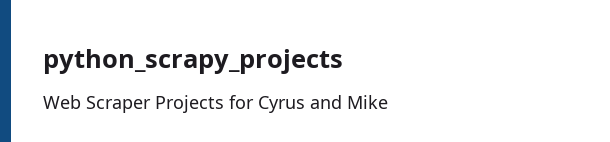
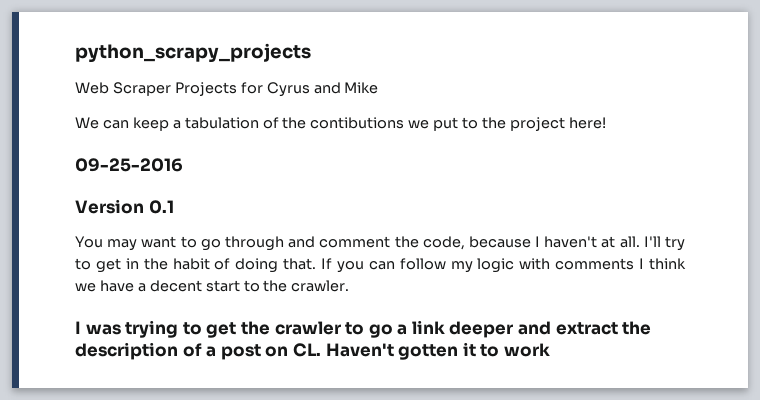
+ We can keep a tabulation of the contibutions we put to the project here!
+ 09-25-2016
+ Version 0.1
+ You may want to go through and comment the code, because I haven't at all. I'll try to get in the habit of doing that. If you can follow my logic with comments I think we have a decent start to the crawler.
+ I was trying to get the crawler to go a link deeper and extract the description of a post on CL. Haven't gotten it to work

